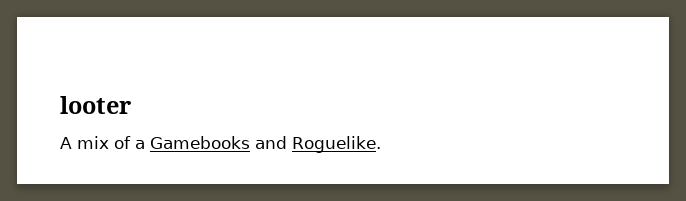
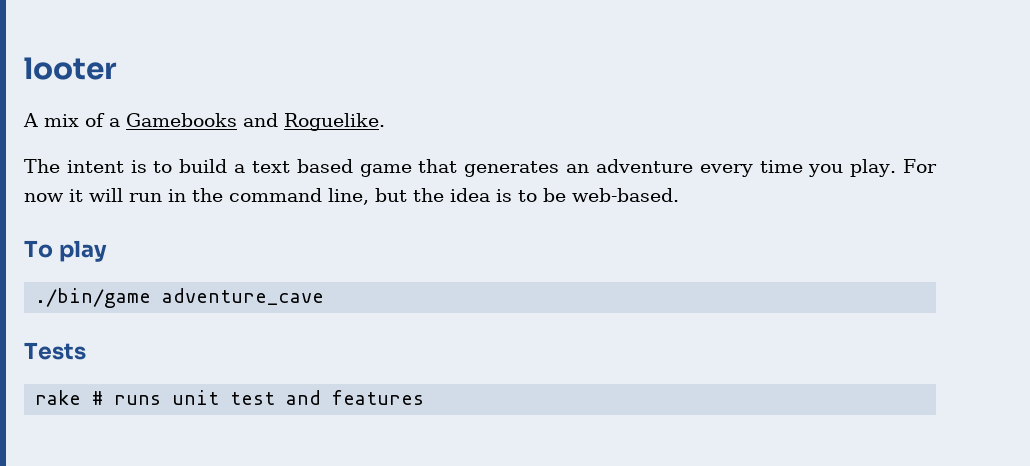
+ The intent is to build a text based game that generates an adventure every time you play. For now it will run in the command line, but the idea is to be web-based.
+ To play
+ ./bin/game adventure_cave
+ Tests
+ rake # runs unit test and features

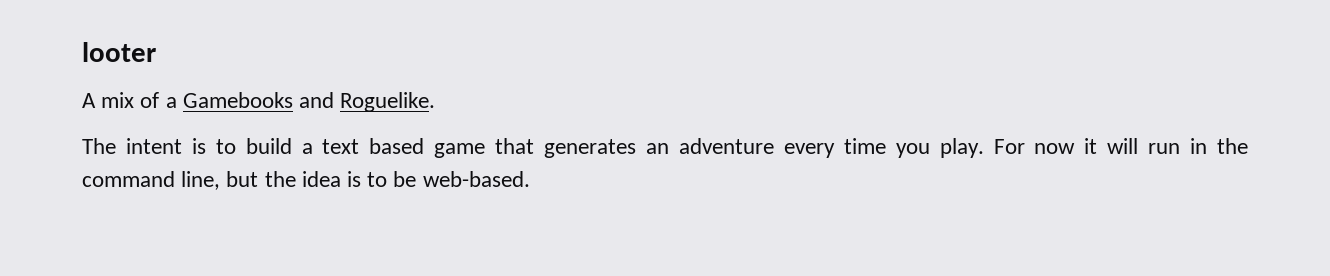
- To play
- ./bin/game adventure_cave
- Tests
- rake # runs unit test and features

